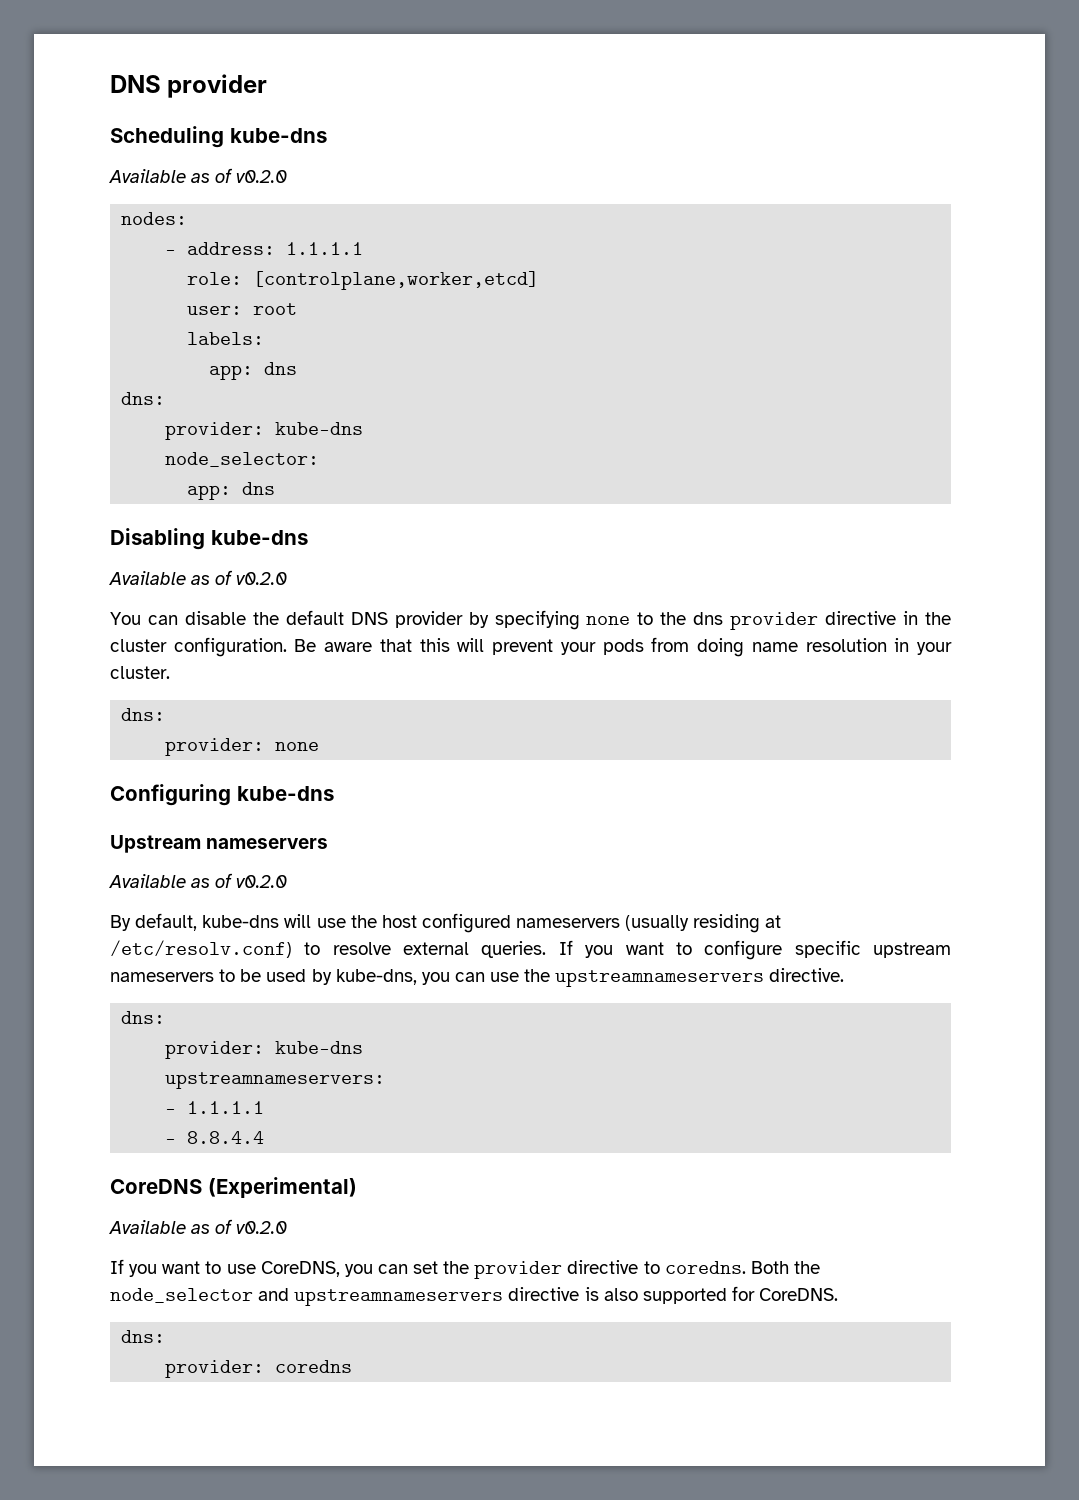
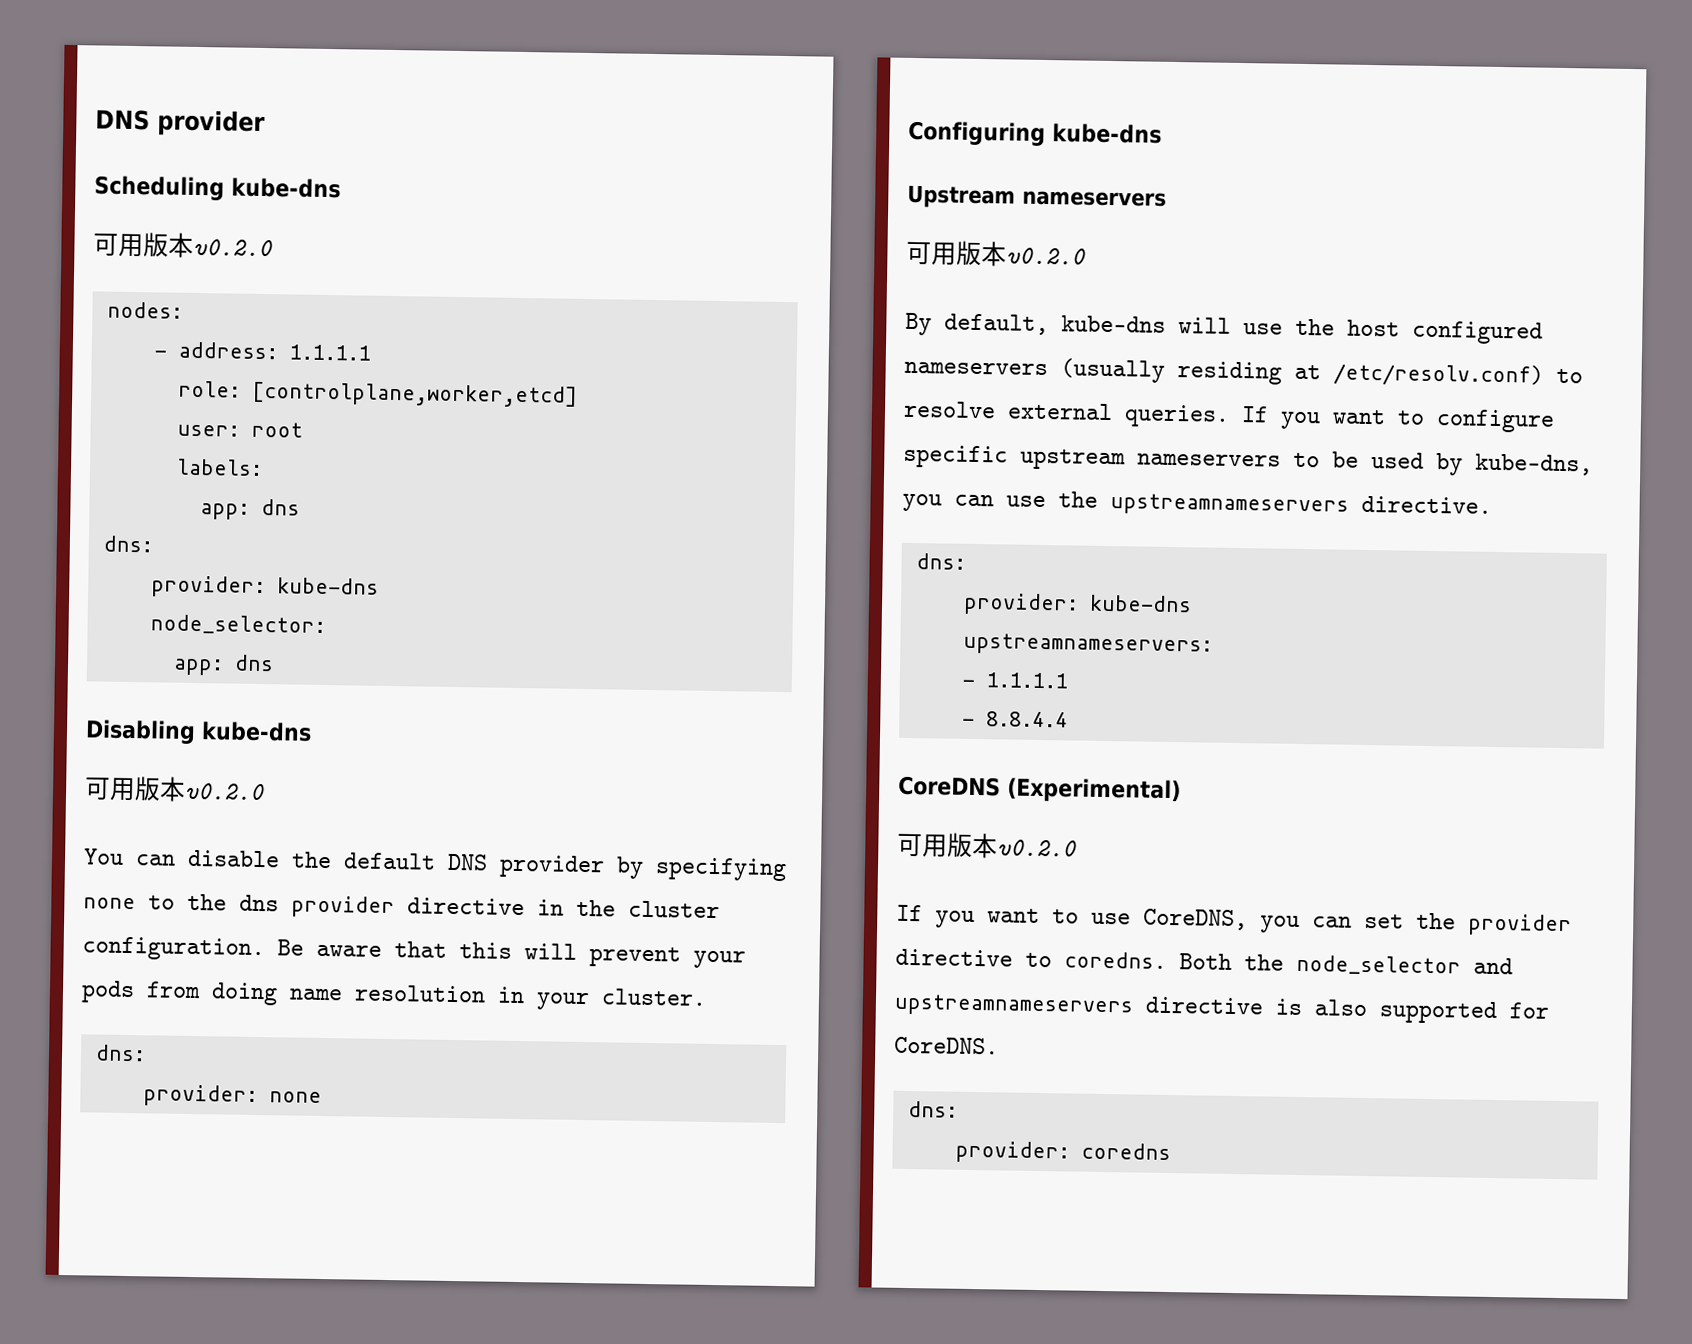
  Scheduling kube-dns
- Available as of v0.2.0
+ 可用版本v0.2.0
  Disabling kube-dns
- Available as of v0.2.0
+ 可用版本v0.2.0
  Upstream nameservers
- Available as of v0.2.0
+ 可用版本v0.2.0
  CoreDNS (Experimental)
- Available as of v0.2.0
+ 可用版本v0.2.0

